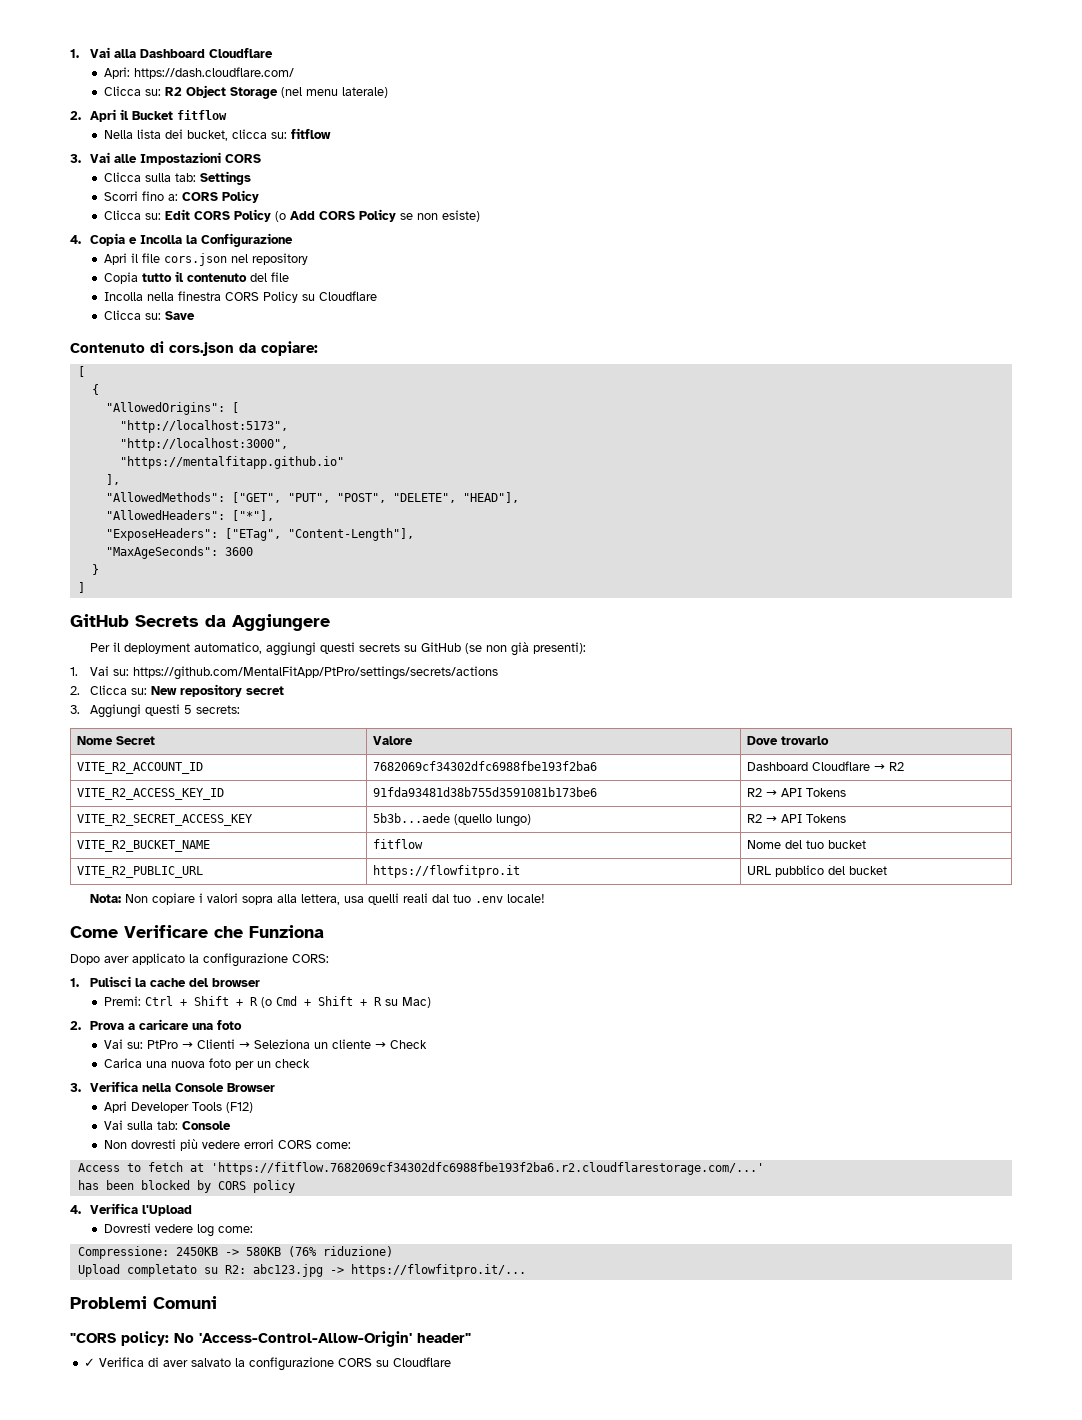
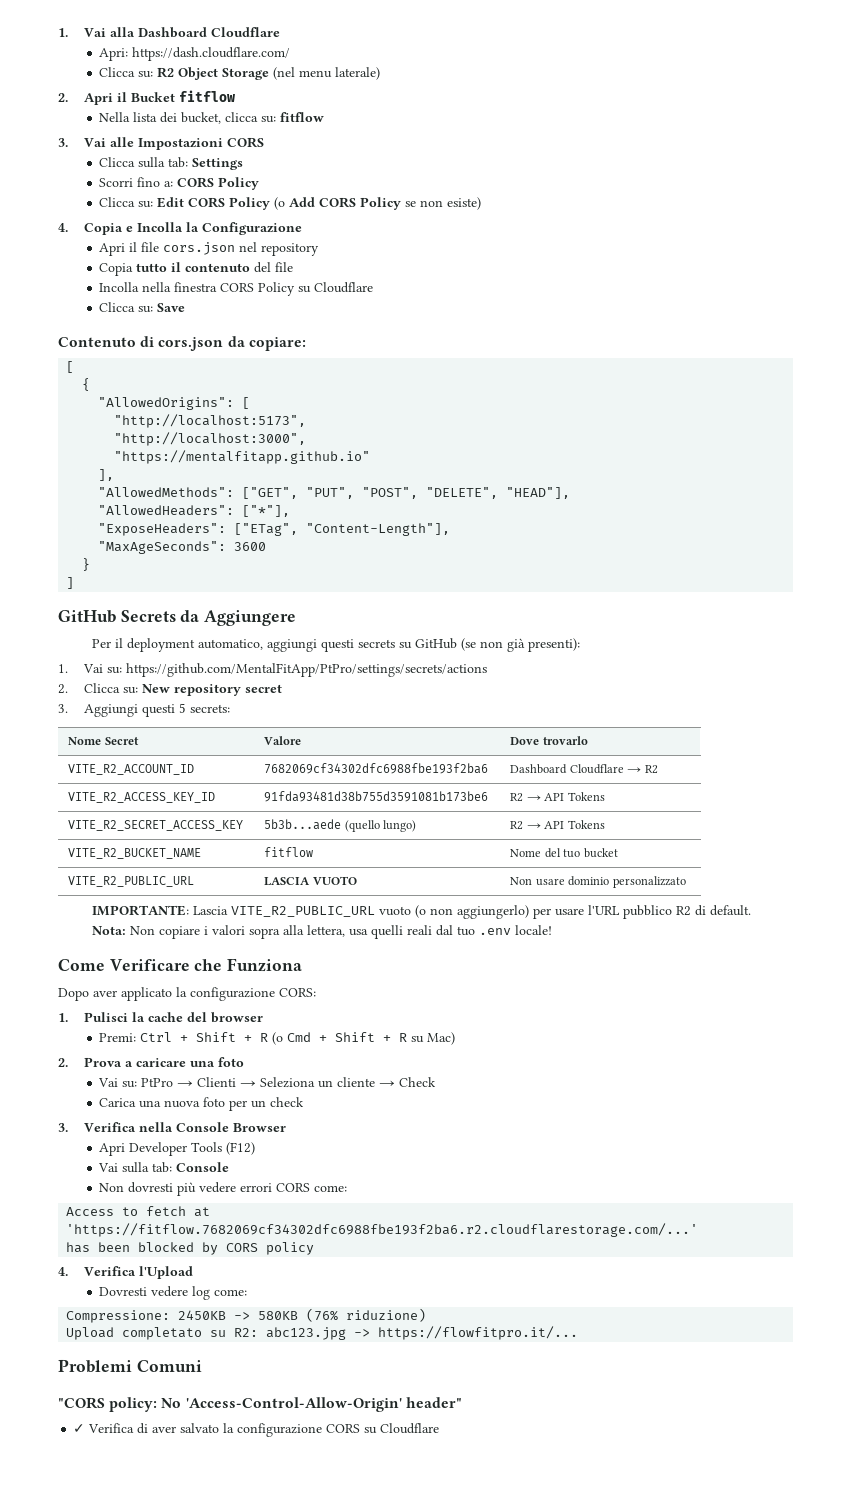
- VITE_R2_PUBLIC_URL | https://flowfitpro.it | URL pubblico del bucket
+ VITE_R2_PUBLIC_URL | LASCIA VUOTO | Non usare dominio personalizzato
+ IMPORTANTE: Lascia VITE_R2_PUBLIC_URL vuoto (o non aggiungerlo) per usare l'URL pubblico R2 di default.

